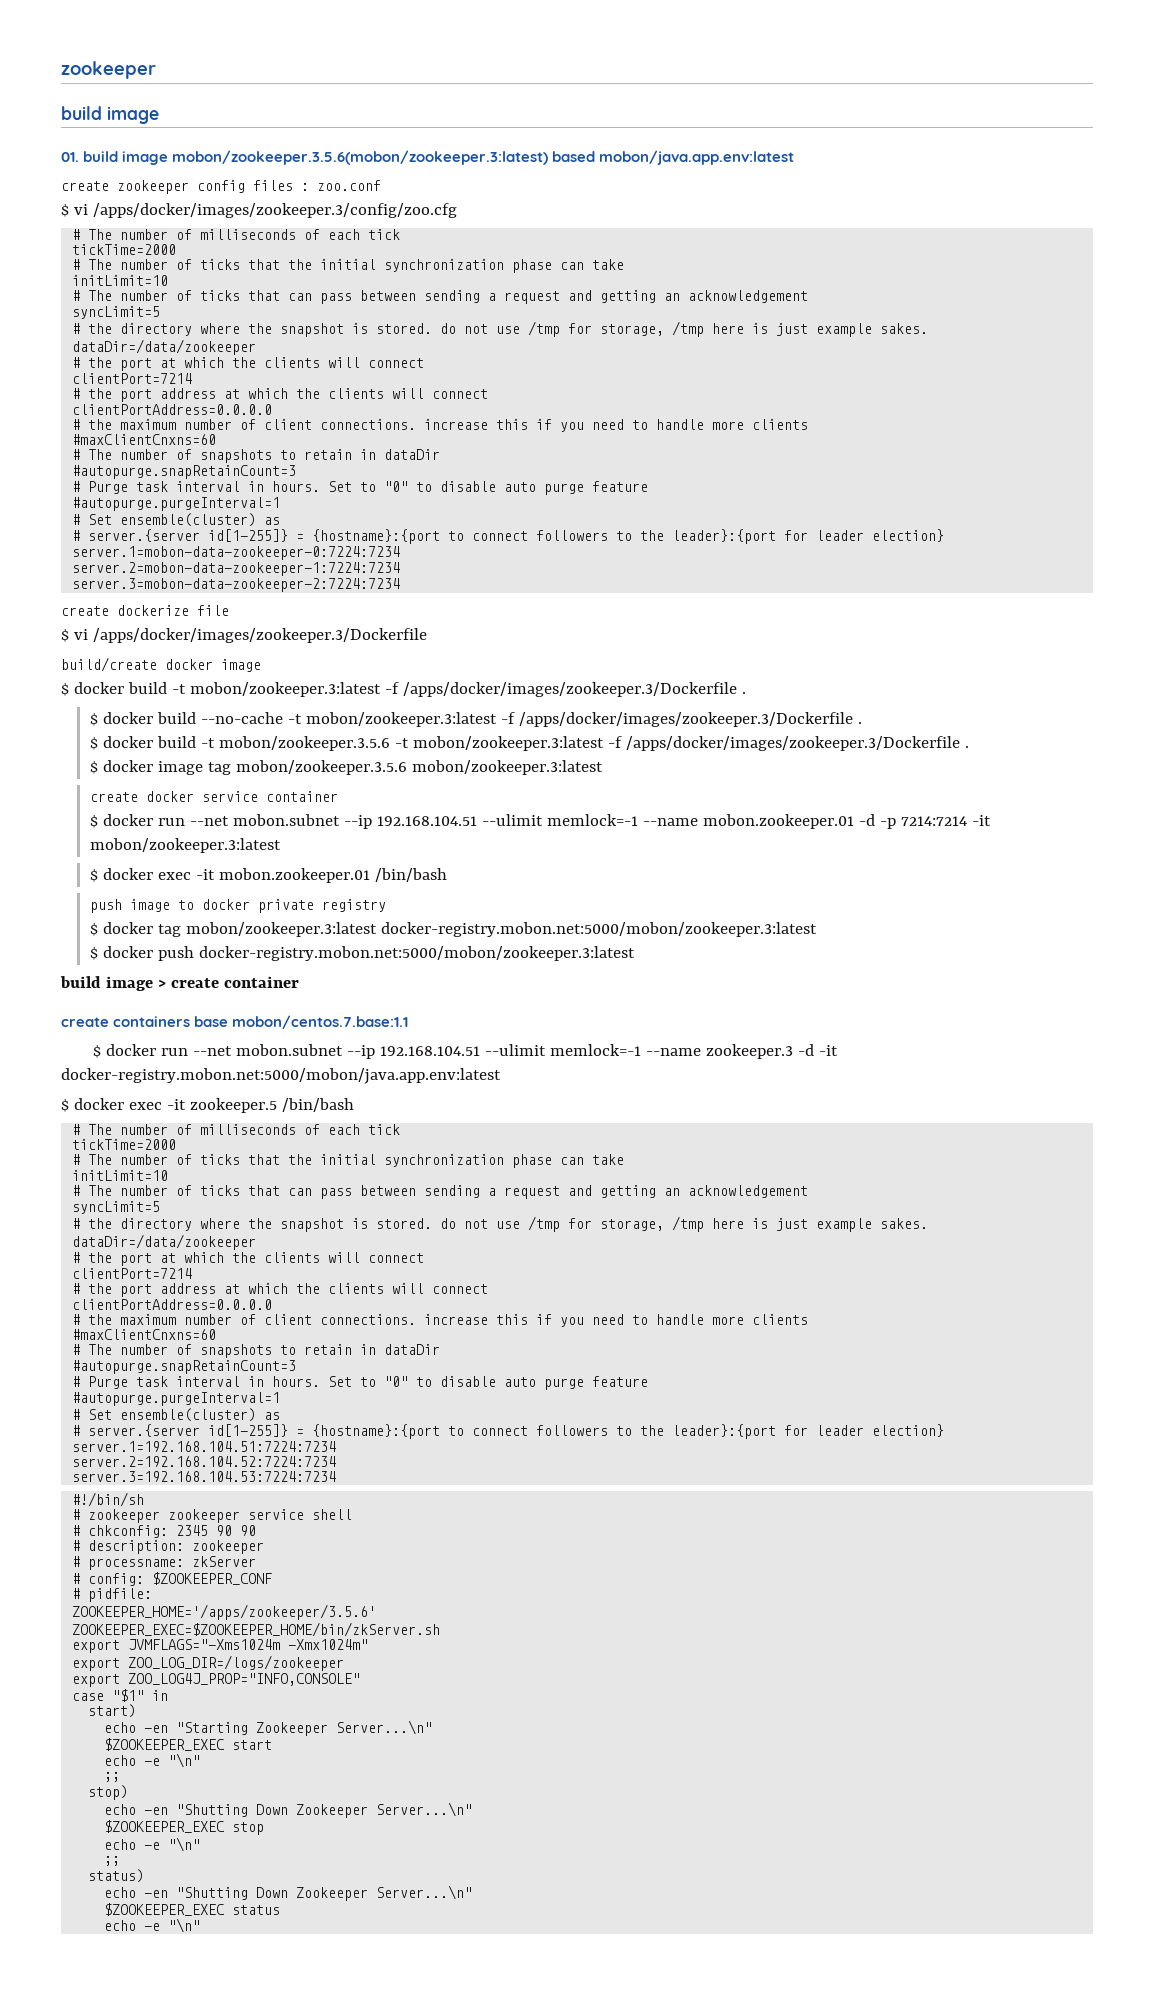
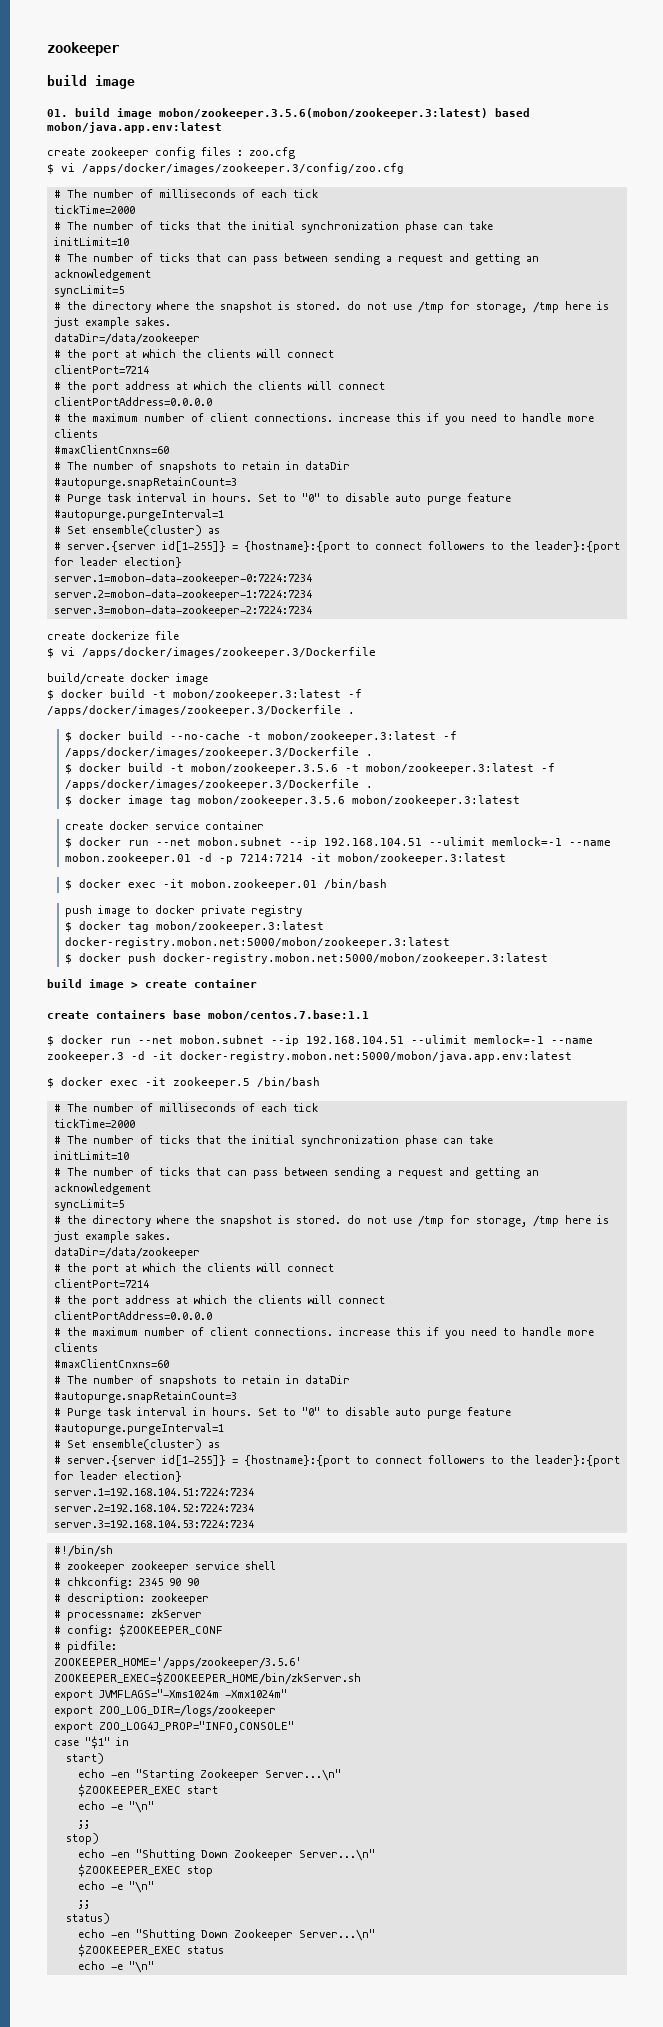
- create zookeeper config files : zoo.conf
+ create zookeeper config files : zoo.cfg

